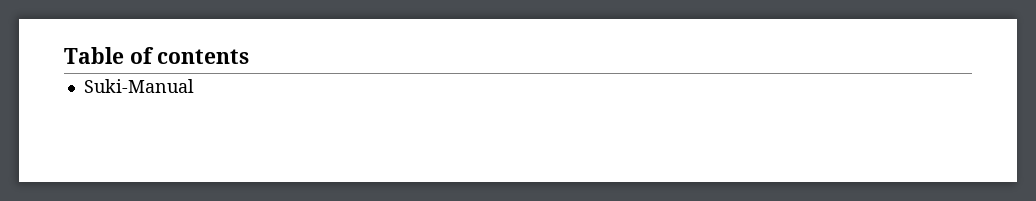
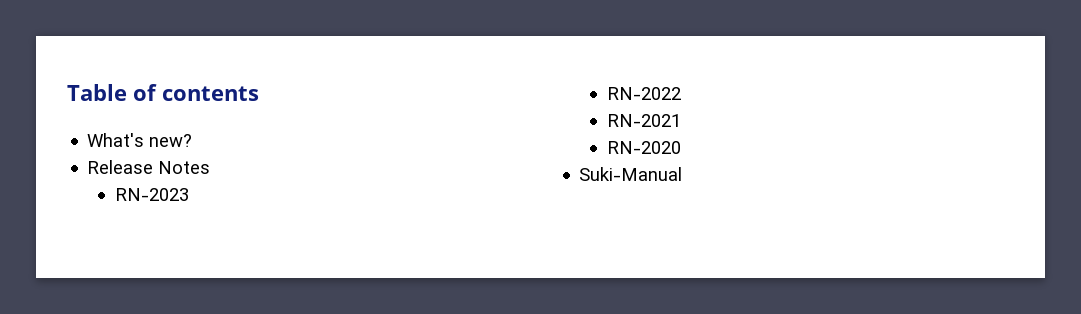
+ What's new?
+ Release Notes
+ RN-2023
+ RN-2022
+ RN-2021
+ RN-2020

